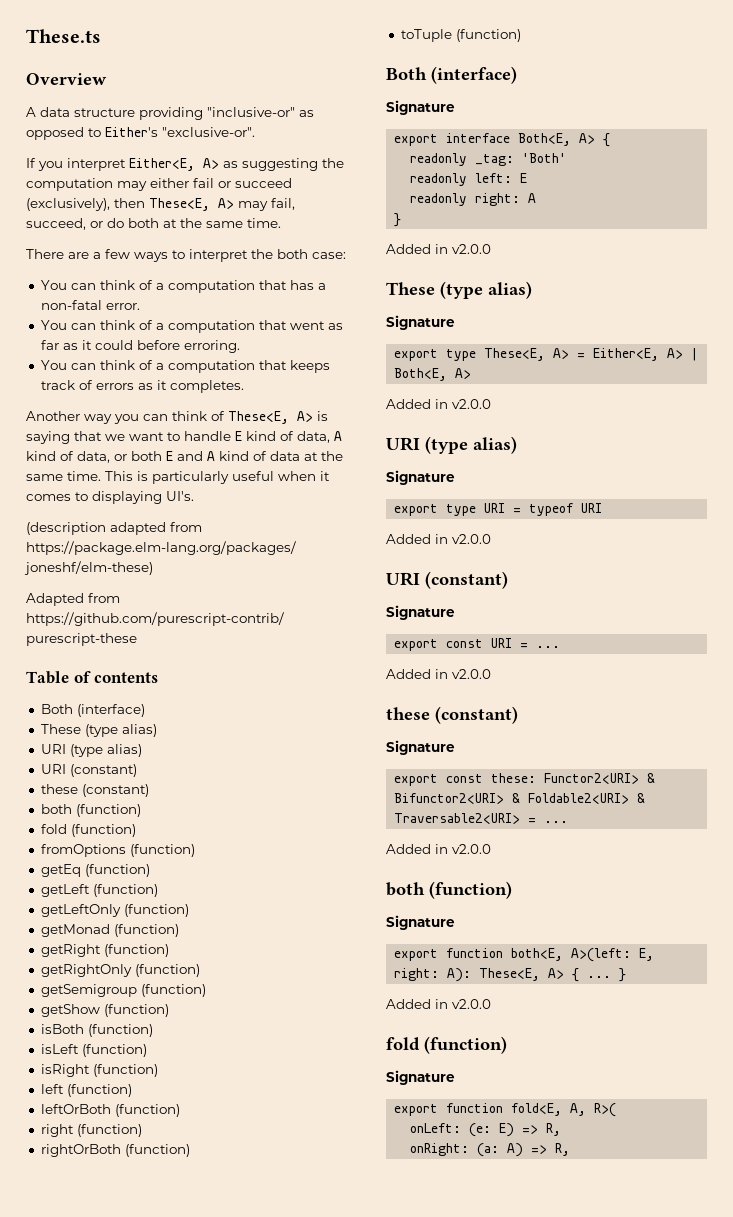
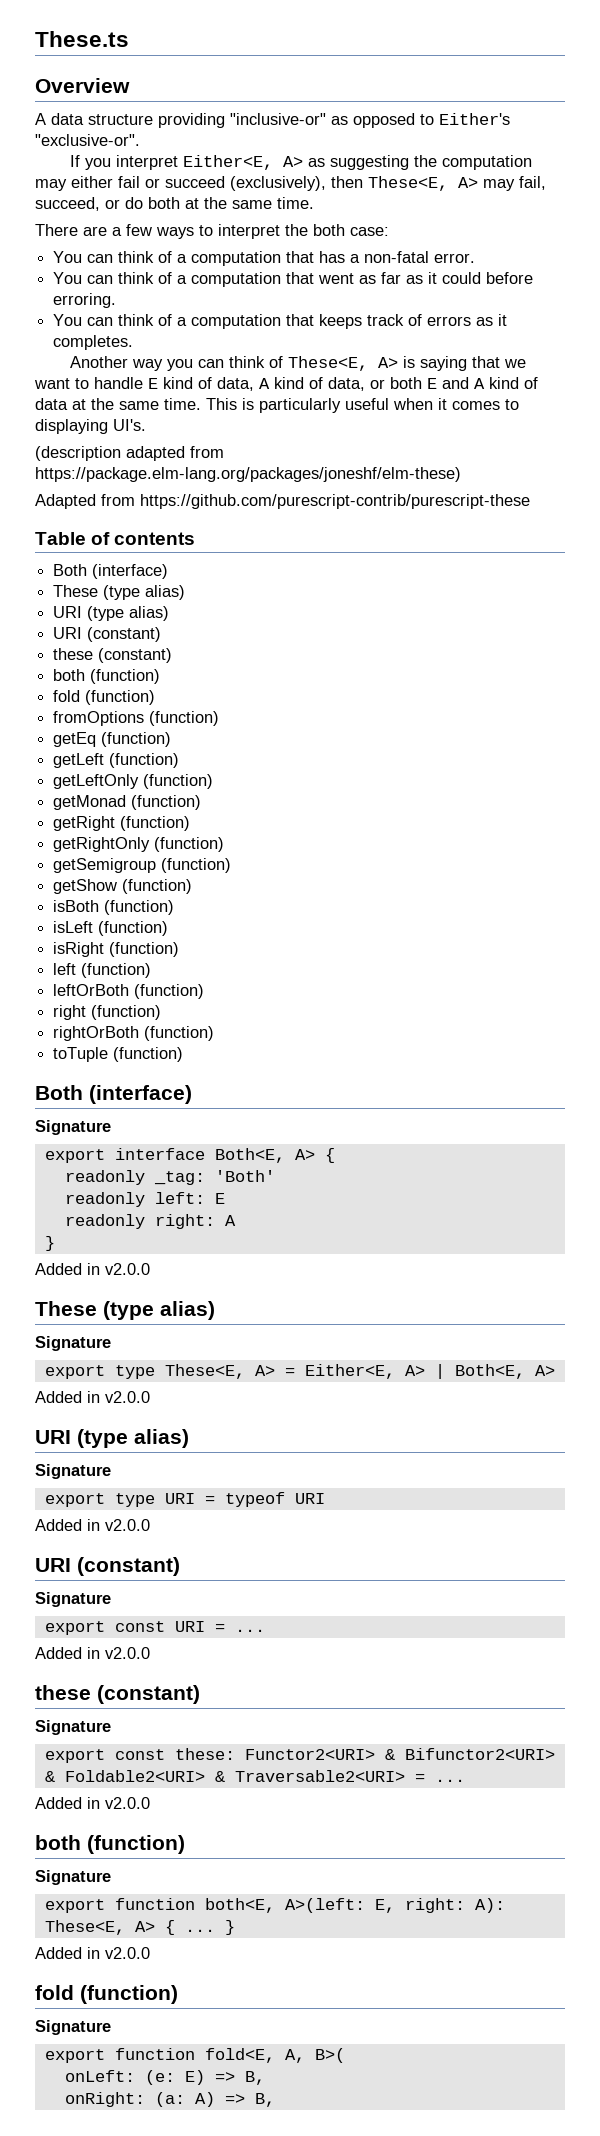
- export function fold<E, A, R>(
+ export function fold<E, A, B>(
- onLeft: (e: E) => R,
+ onLeft: (e: E) => B,
- onRight: (a: A) => R,
+ onRight: (a: A) => B,

